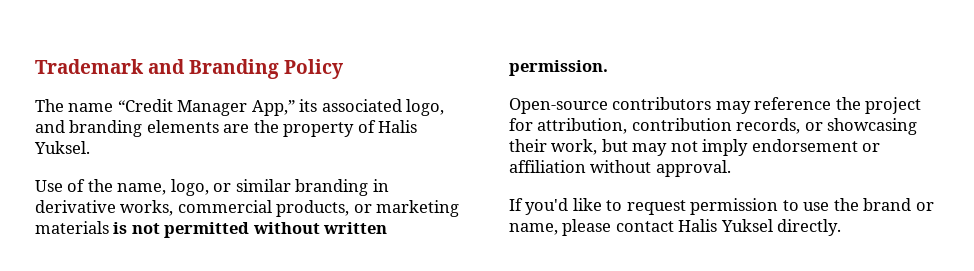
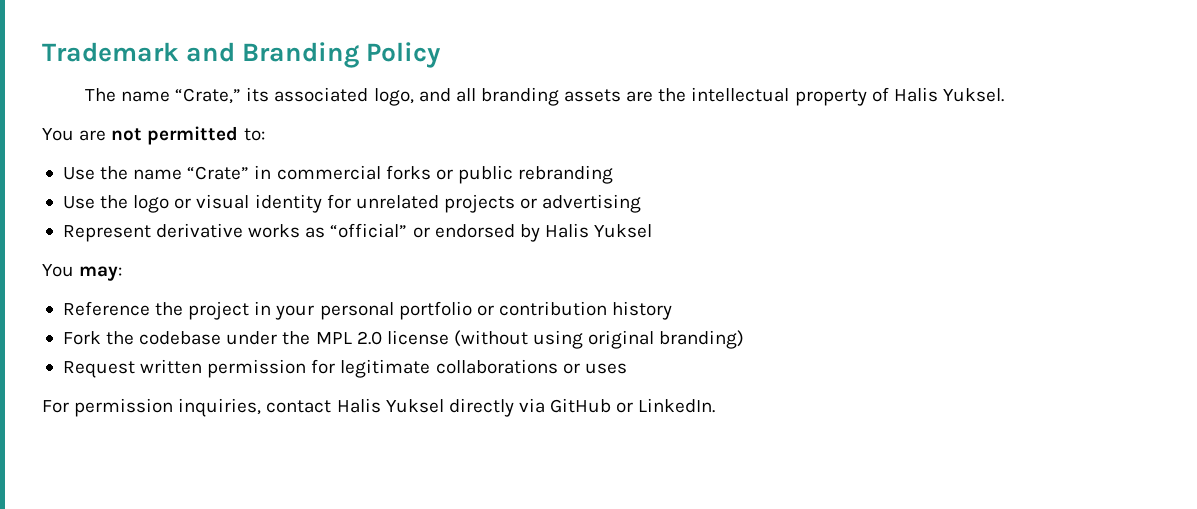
- The name “Credit Manager App,” its associated logo, and branding elements are the property of Halis Yuksel.
+ The name “Crate,” its associated logo, and all branding assets are the intellectual property of Halis Yuksel.
- Use of the name, logo, or similar branding in derivative works, commercial products, or marketing materials is not permitted without written permission.
- Open-source contributors may reference the project for attribution, contribution records, or showcasing their work, but may not imply endorsement or affiliation without approval.
- If you'd like to request permission to use the brand or name, please contact Halis Yuksel directly.
+ You are not permitted to:
+ Use the name “Crate” in commercial forks or public rebranding
+ Use the logo or visual identity for unrelated projects or advertising
+ Represent derivative works as “official” or endorsed by Halis Yuksel
+ You may:
+ Reference the project in your personal portfolio or contribution history
+ Fork the codebase under the MPL 2.0 license (without using original branding)
+ Request written permission for legitimate collaborations or uses
+ For permission inquiries, contact Halis Yuksel directly via GitHub or LinkedIn.

